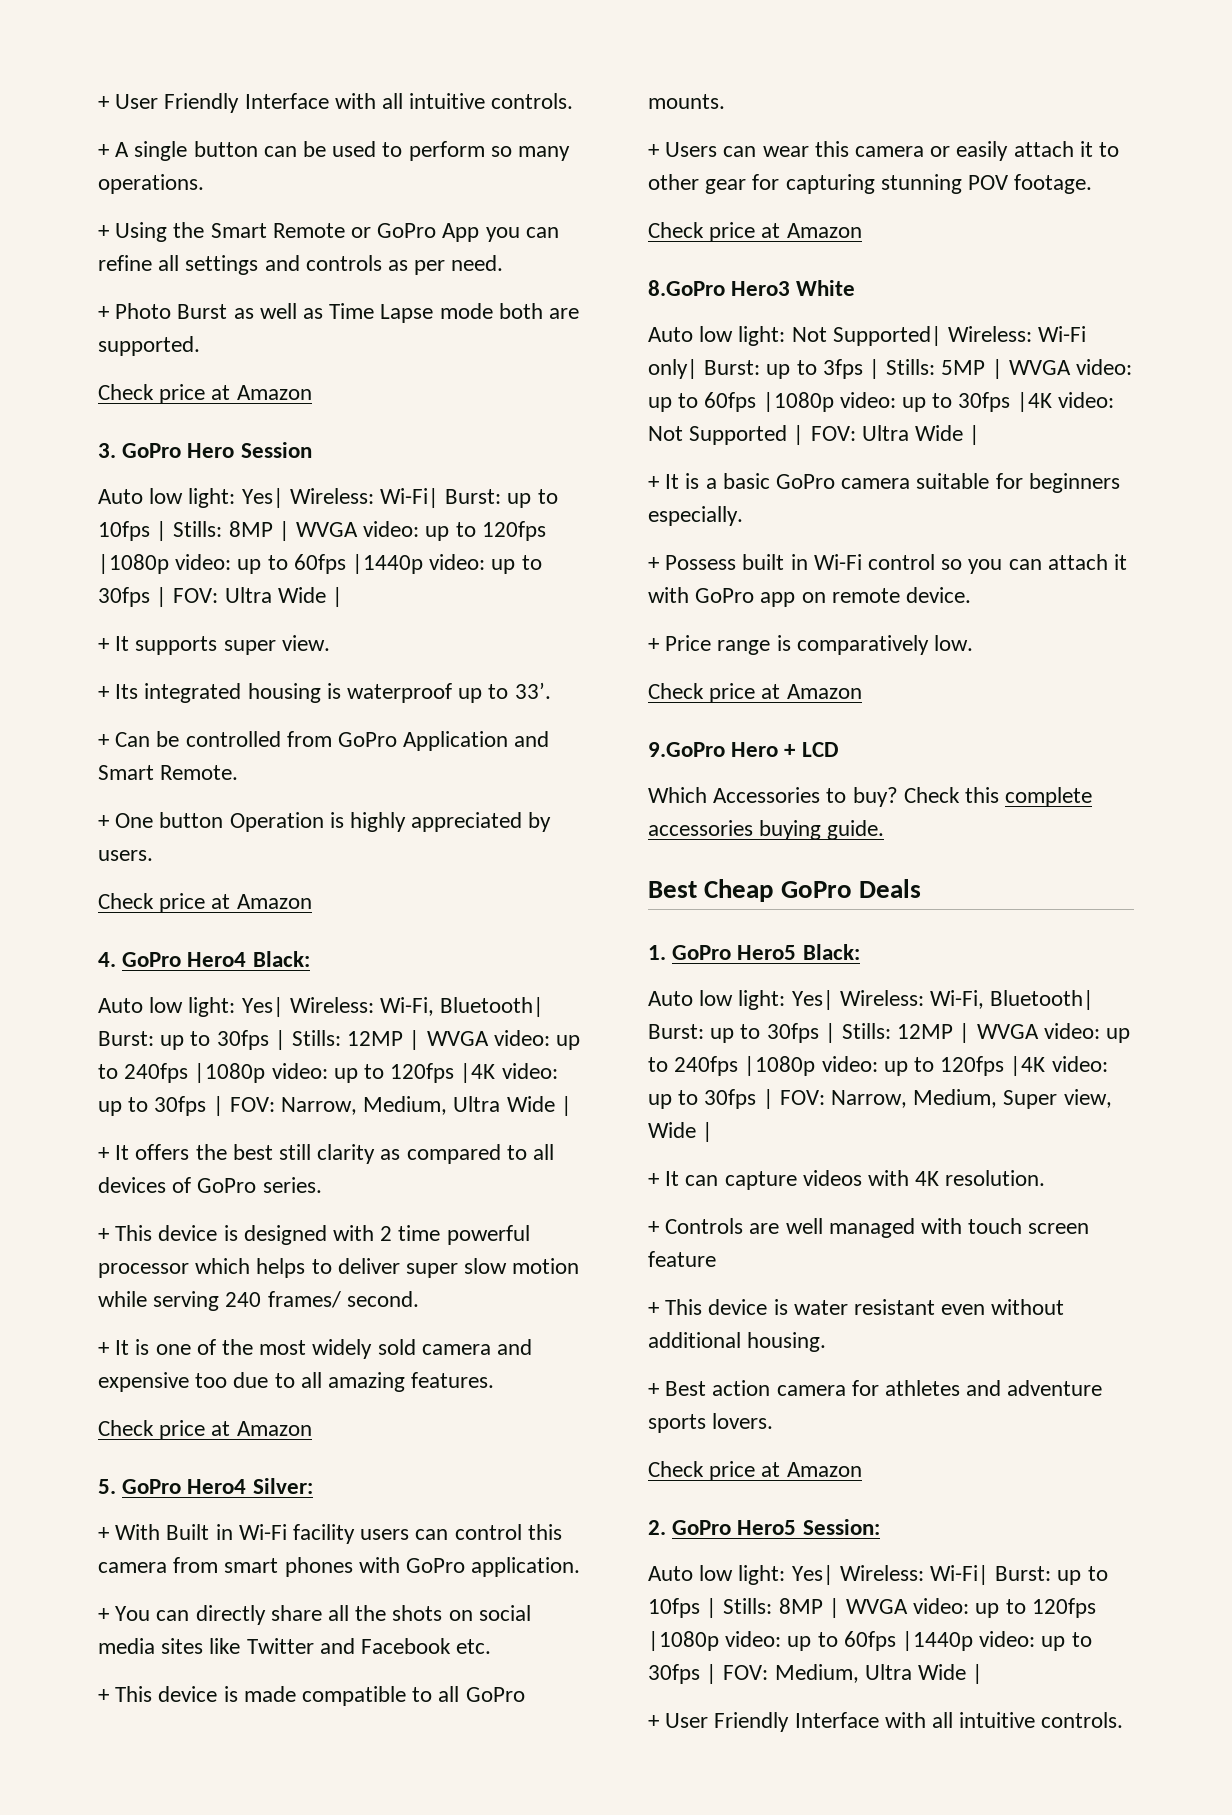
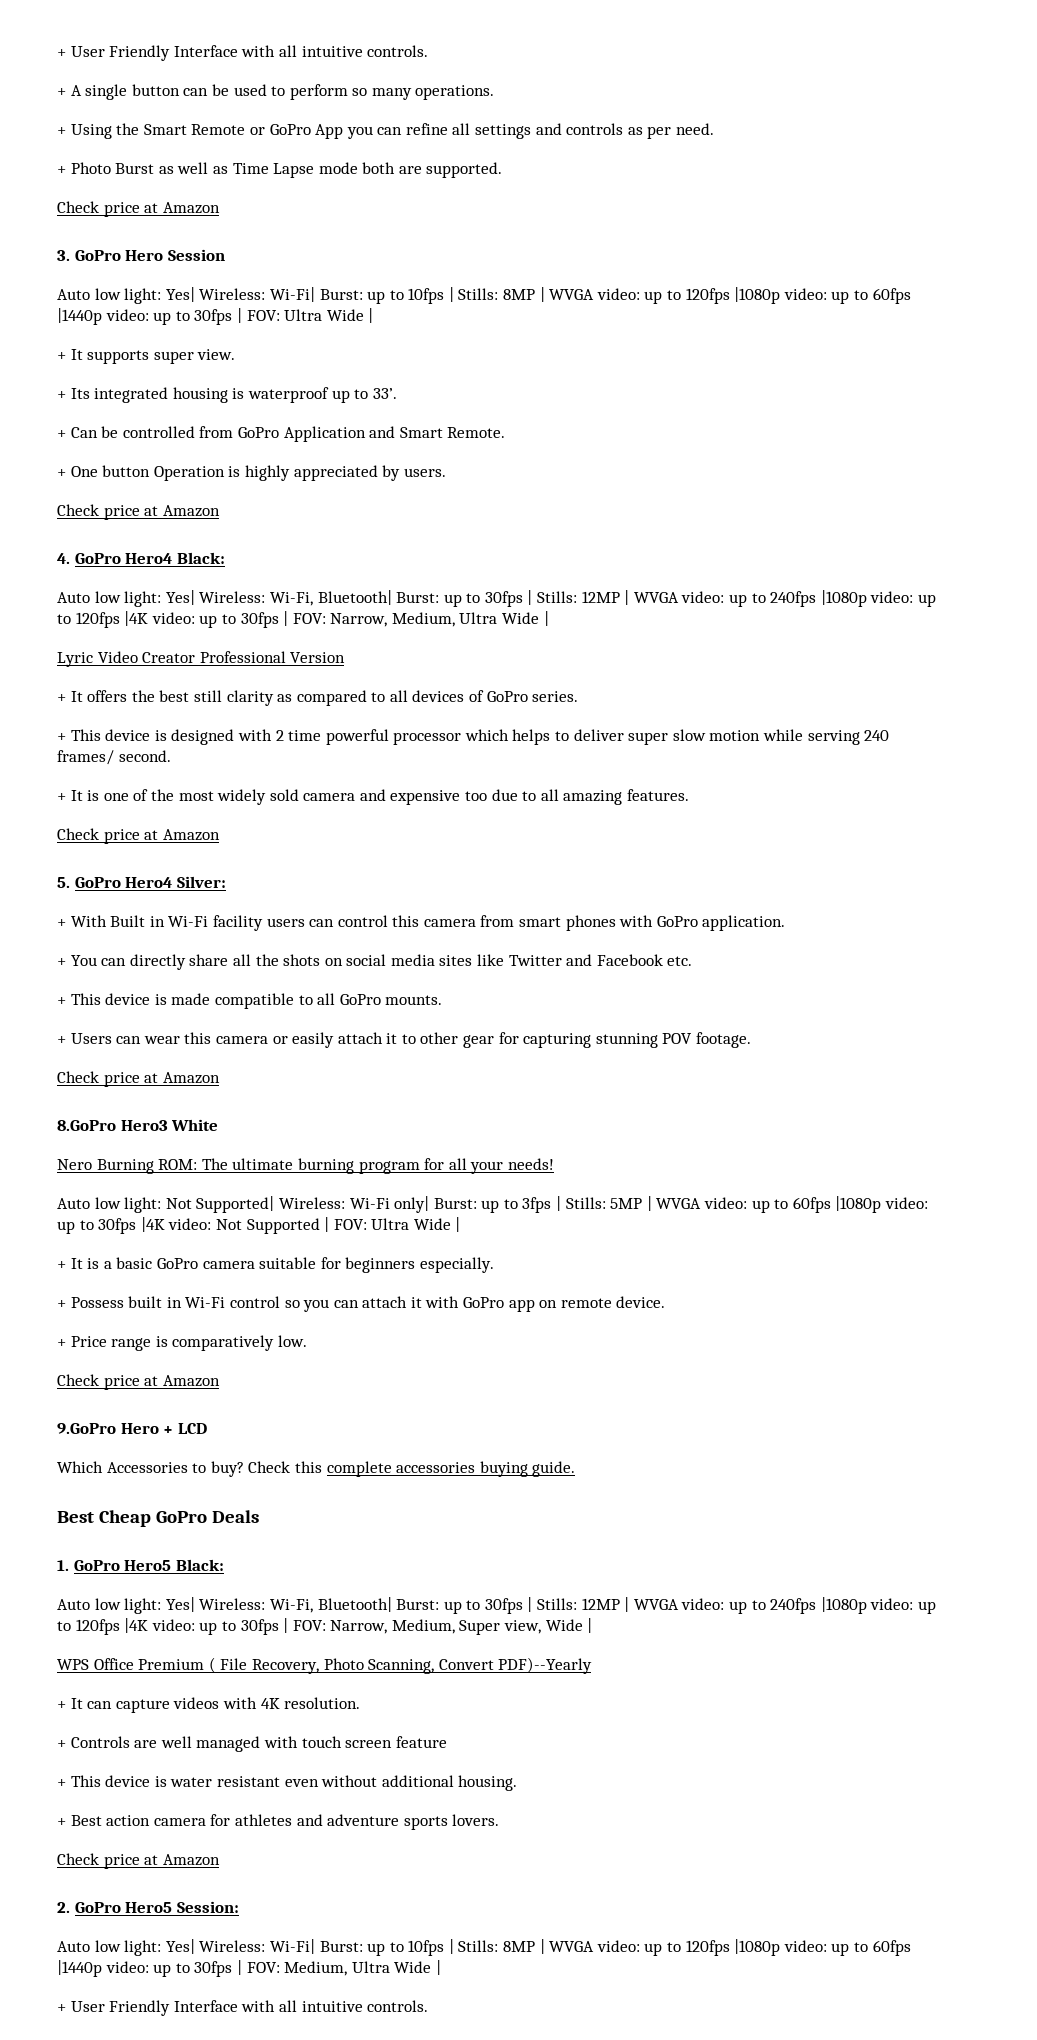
+ Lyric Video Creator Professional Version
+ Nero Burning ROM: The ultimate burning program for all your needs!
+ WPS Office Premium ( File Recovery, Photo Scanning, Convert PDF)--Yearly

